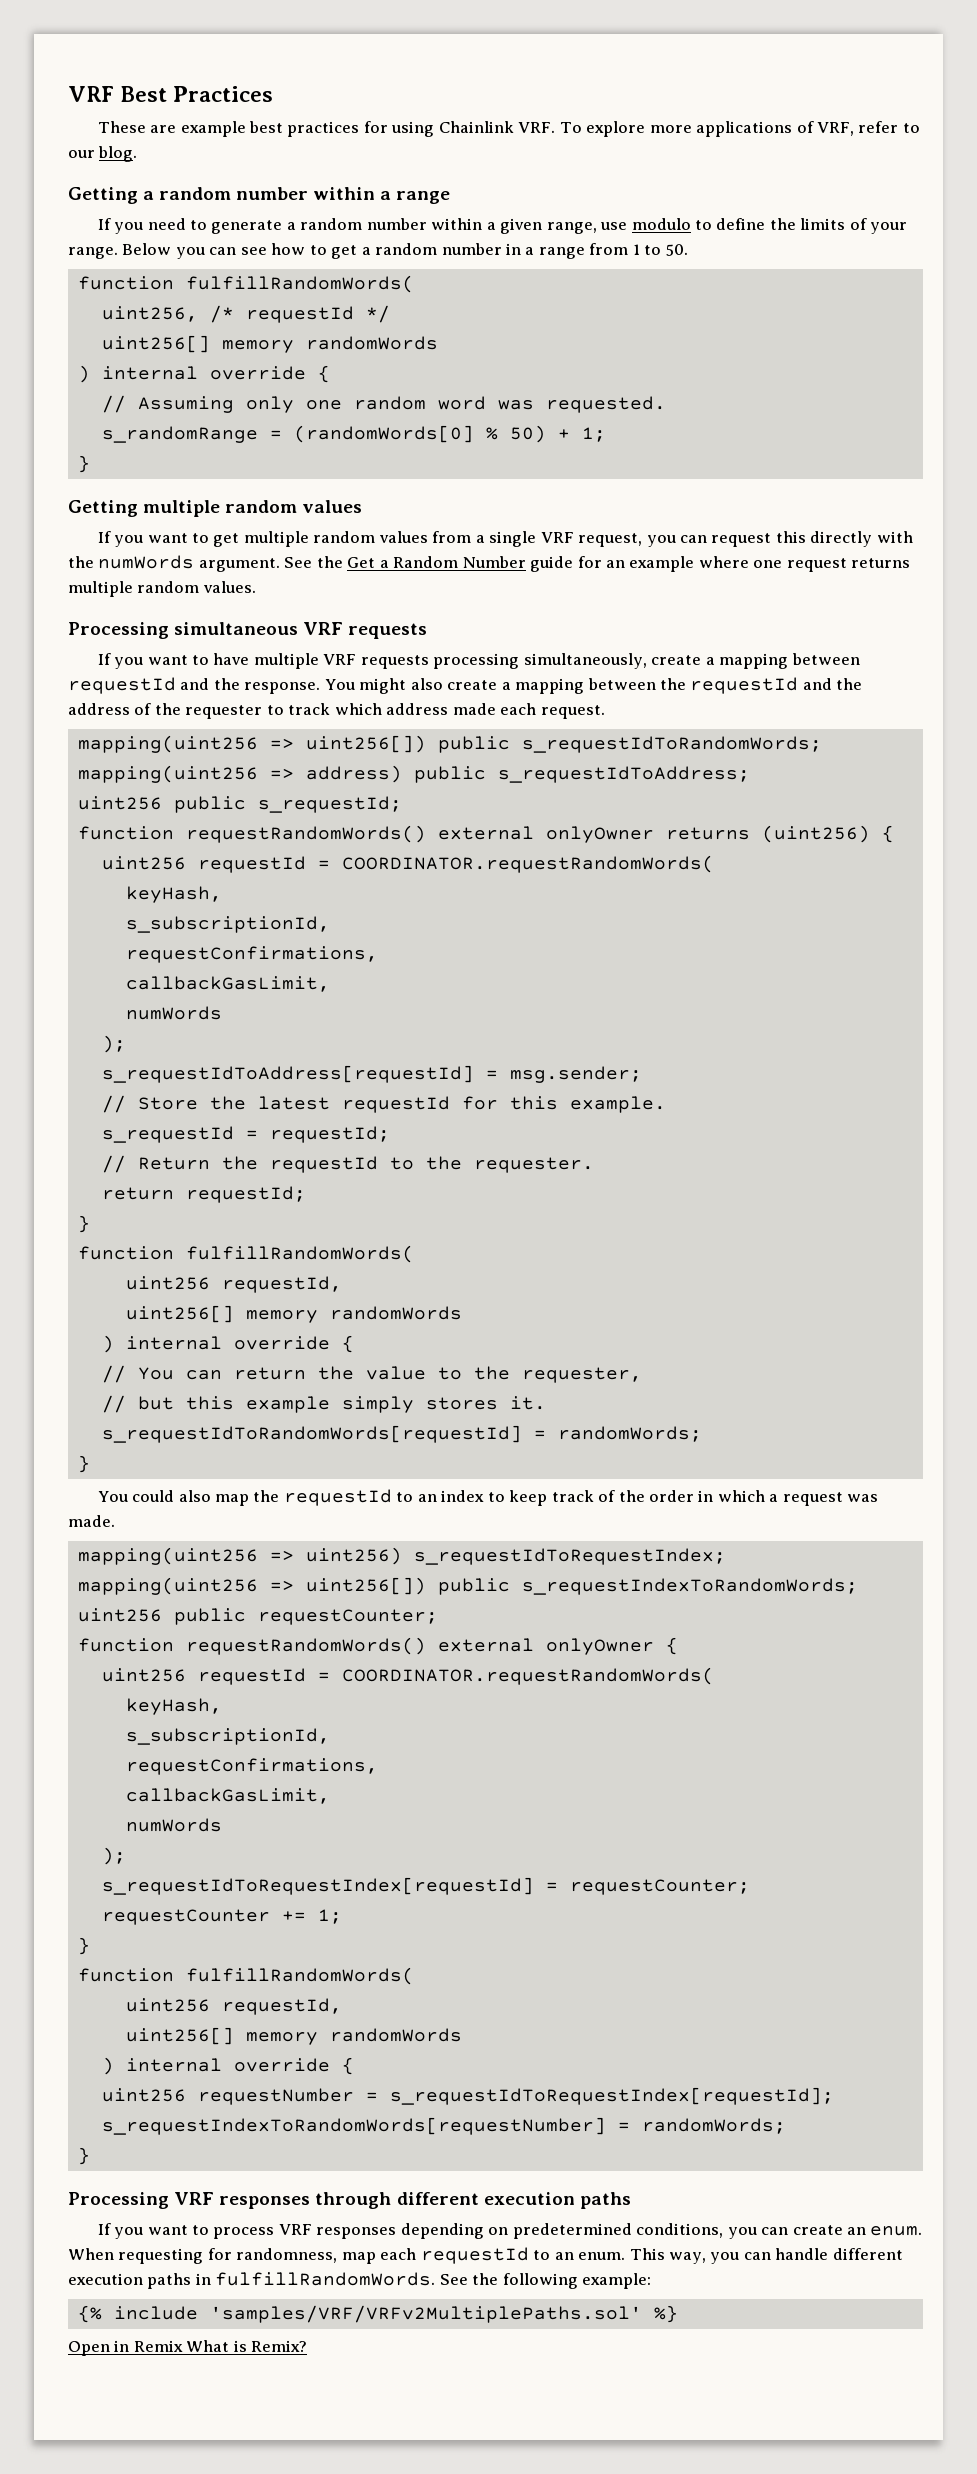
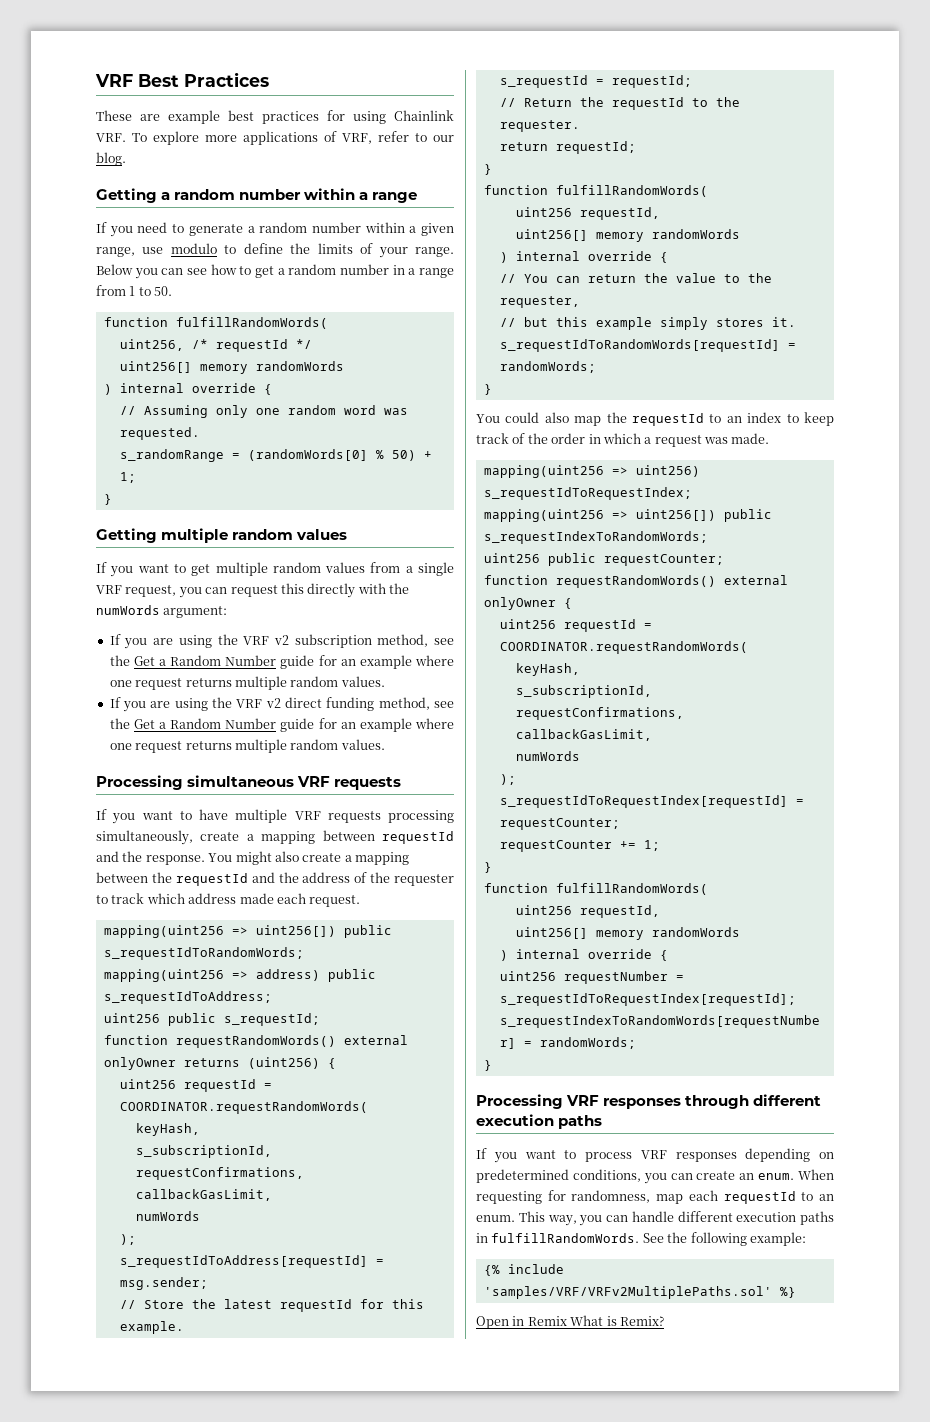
- If you want to get multiple random values from a single VRF request, you can request this directly with the numWords argument. See the Get a Random Number guide for an example where one request returns multiple random values.
+ If you want to get multiple random values from a single VRF request, you can request this directly with the numWords argument:
+ If you are using the VRF v2 subscription method, see the Get a Random Number guide for an example where one request returns multiple random values.
+ If you are using the VRF v2 direct funding method, see the Get a Random Number guide for an example where one request returns multiple random values.

